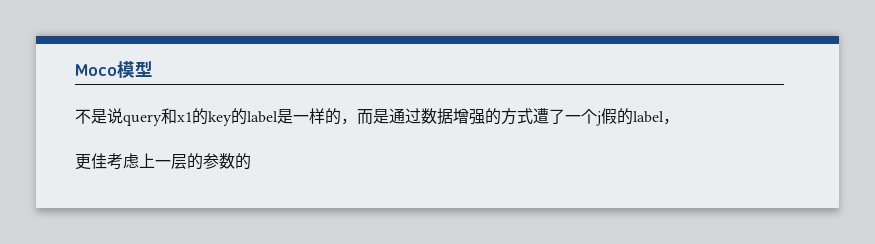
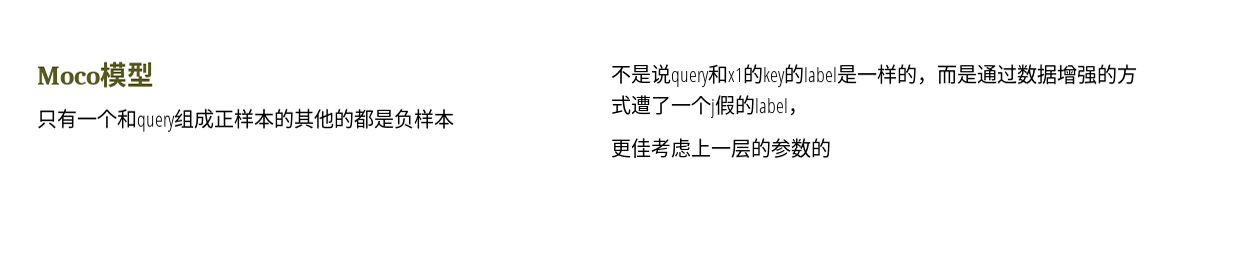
+ 只有一个和query组成正样本的其他的都是负样本

